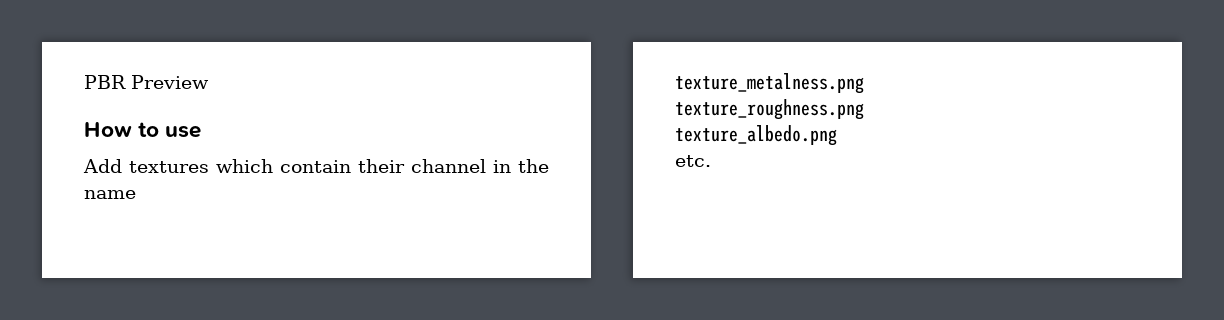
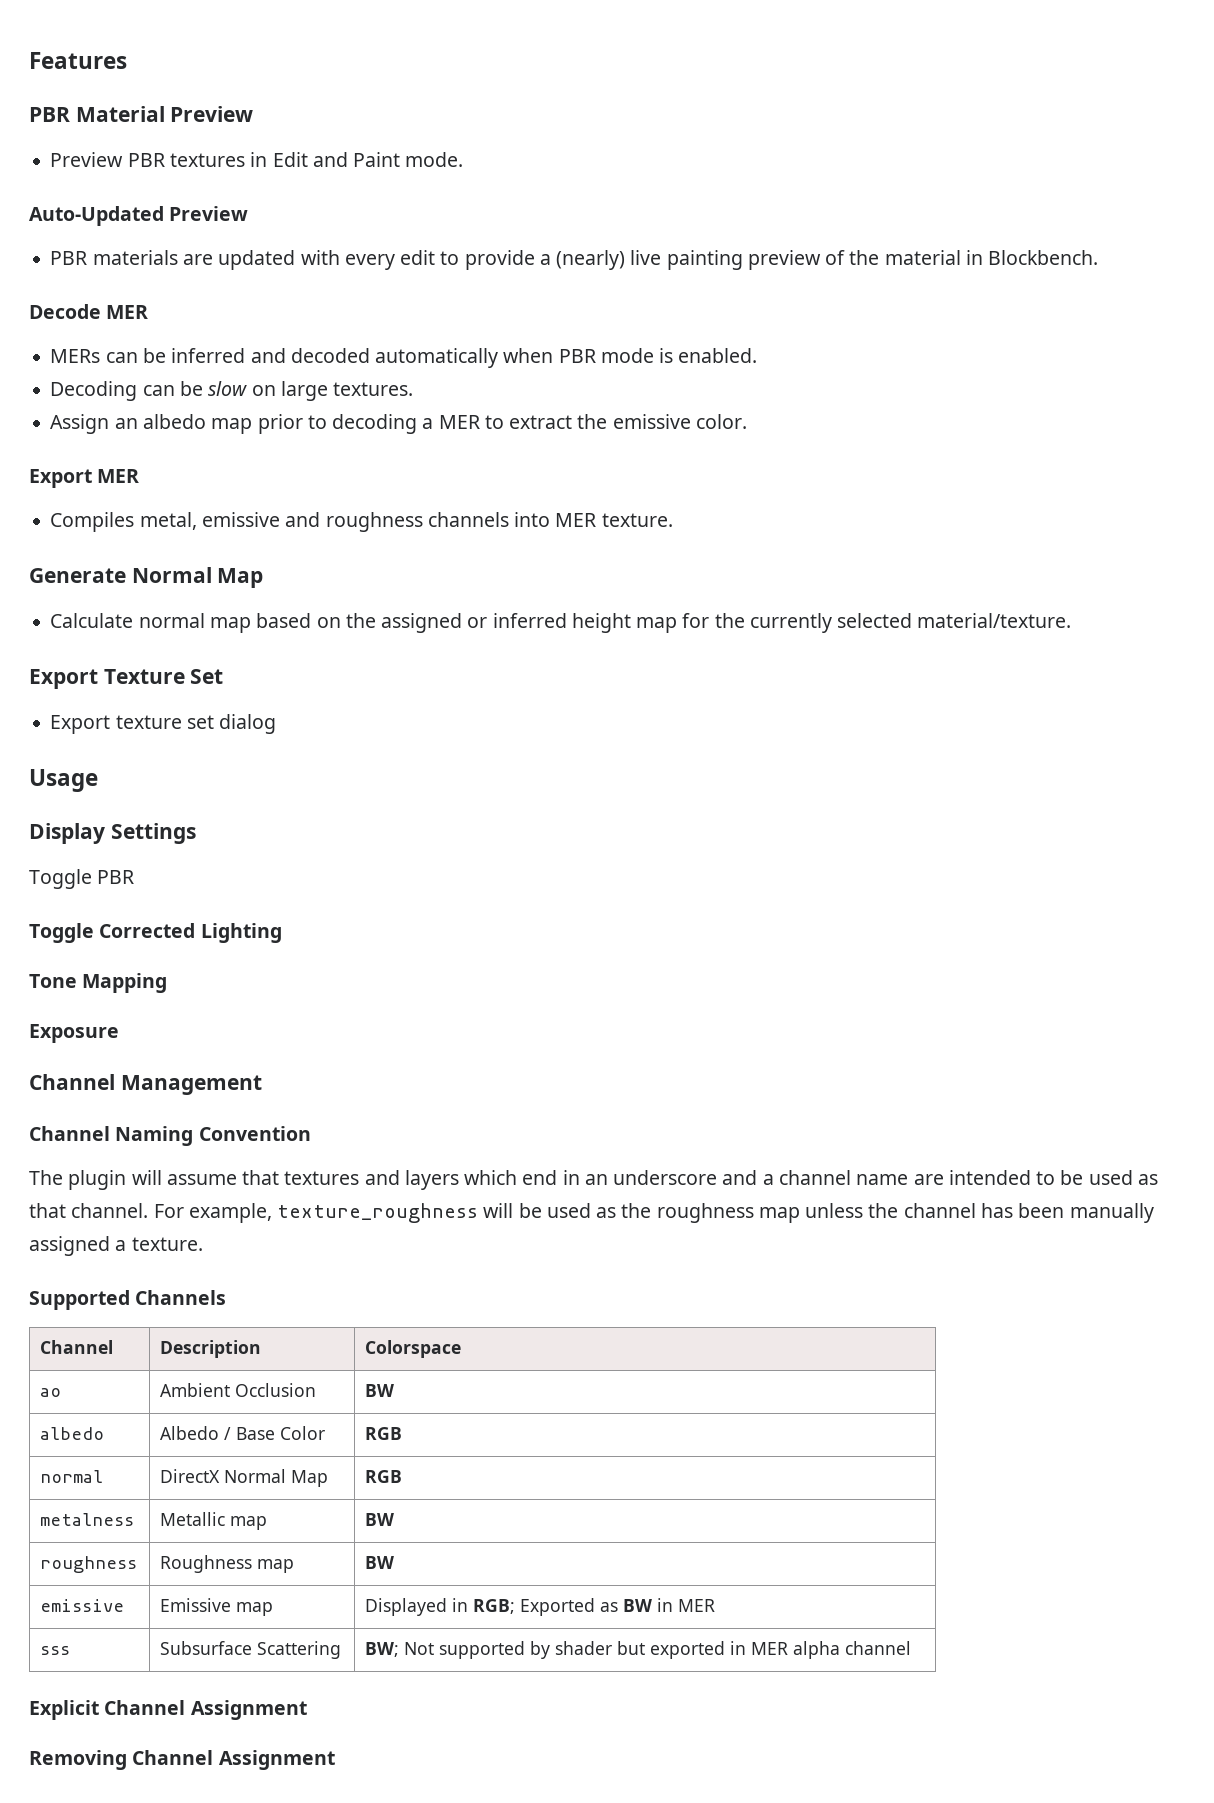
- PBR Preview
- How to use
- Add textures which contain their channel in the name
- texture_metalness.png
- texture_roughness.png
- texture_albedo.png
- etc.
+ Features
+ PBR Material Preview
+ Preview PBR textures in Edit and Paint mode.
+ Auto-Updated Preview
+ PBR materials are updated with every edit to provide a (nearly) live painting preview of the material in Blockbench.
+ Decode MER
+ MERs can be inferred and decoded automatically when PBR mode is enabled.
+ Decoding can be slow on large textures.
+ Assign an albedo map prior to decoding a MER to extract the emissive color.
+ Export MER
+ Compiles metal, emissive and roughness channels into MER texture.
+ Generate Normal Map
+ Calculate normal map based on the assigned or inferred height map for the currently selected material/texture.
+ Export Texture Set
+ Export texture set dialog
+ Usage
+ Display Settings
+ Toggle PBR
+ Toggle Corrected Lighting
+ Tone Mapping
+ Exposure
+ Channel Management
+ Channel Naming Convention
+ The plugin will assume that textures and layers which end in an underscore and a channel name are intended to be used as that channel. For example, texture_roughness will be used as the roughness map unless the channel has been manually assigned a texture.
+ Supported Channels
+ Channel | Description | Colorspace
+ ao | Ambient Occlusion | BW
+ albedo | Albedo / Base Color | RGB
+ normal | DirectX Normal Map | RGB
+ metalness | Metallic map | BW
+ roughness | Roughness map | BW
+ emissive | Emissive map | Displayed in RGB; Exported as BW in MER
+ sss | Subsurface Scattering | BW; Not supported by shader but exported in MER alpha channel
+ Explicit Channel Assignment
+ Removing Channel Assignment

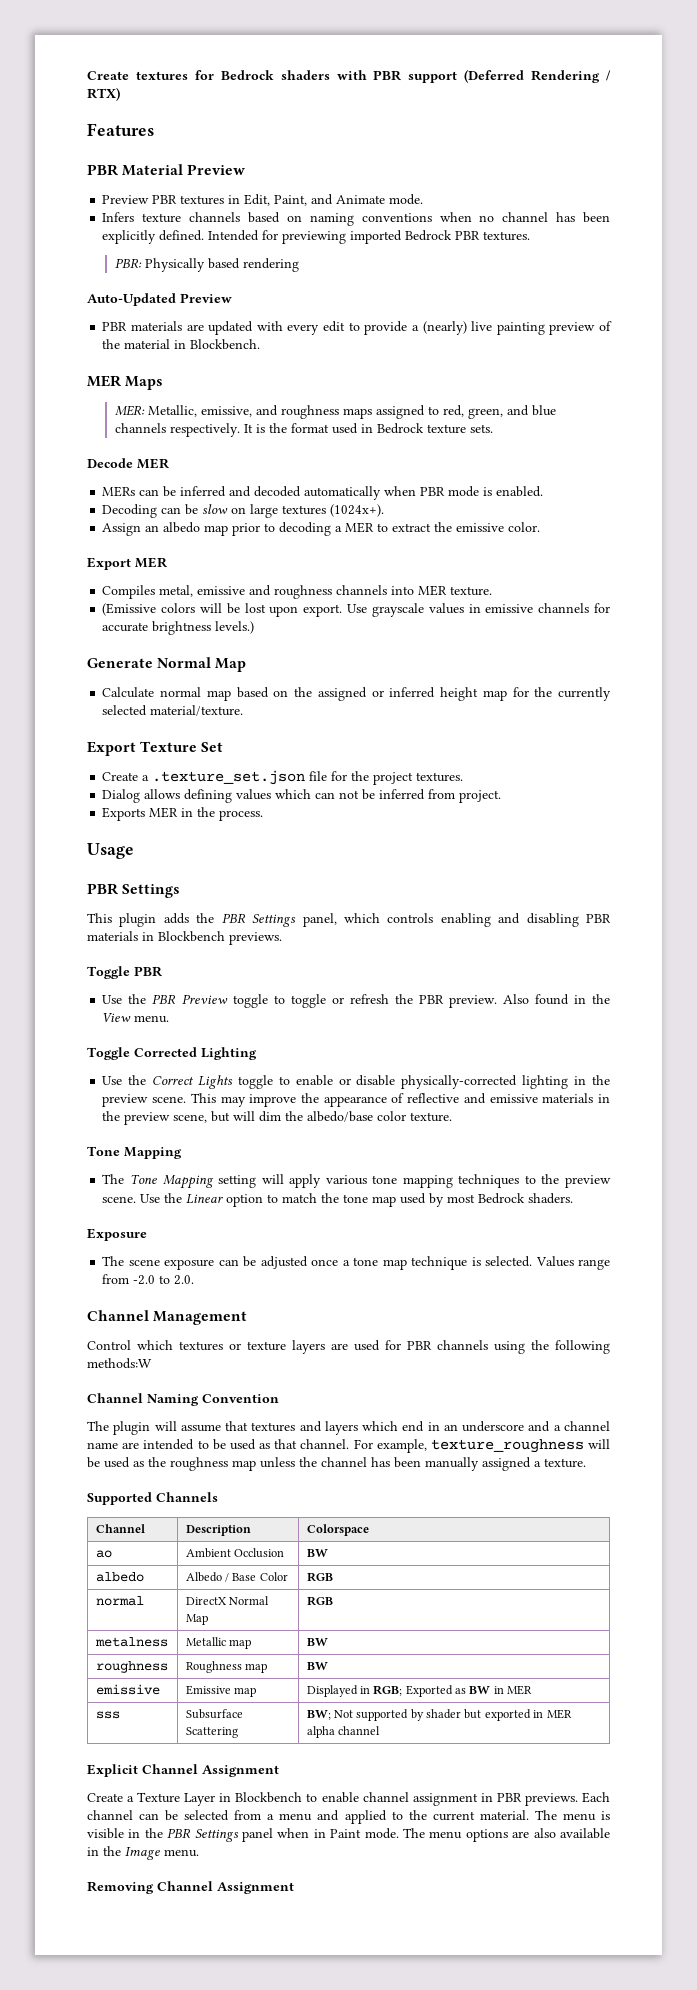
+ Create textures for Bedrock shaders with PBR support (Deferred Rendering / RTX)
- Preview PBR textures in Edit and Paint mode.
+ Preview PBR textures in Edit, Paint, and Animate mode.
+ Infers texture channels based on naming conventions when no channel has been explicitly defined. Intended for previewing imported Bedrock PBR textures.
+ PBR: Physically based rendering
+ MER Maps
+ MER: Metallic, emissive, and roughness maps assigned to red, green, and blue channels respectively. It is the format used in Bedrock texture sets.
- Decoding can be slow on large textures.
+ Decoding can be slow on large textures (1024x+).
+ (Emissive colors will be lost upon export. Use grayscale values in emissive channels for accurate brightness levels.)
- Export texture set dialog
+ Create a .texture_set.json file for the project textures.
+ Dialog allows defining values which can not be inferred from project.
+ Exports MER in the process.
  Usage
- Display Settings
+ PBR Settings
+ This plugin adds the PBR Settings panel, which controls enabling and disabling PBR materials in Blockbench previews.
  Toggle PBR
+ Use the PBR Preview toggle to toggle or refresh the PBR preview. Also found in the View menu.
  Toggle Corrected Lighting
+ Use the Correct Lights toggle to enable or disable physically-corrected lighting in the preview scene. This may improve the appearance of reflective and emissive materials in the preview scene, but will dim the albedo/base color texture.
  Tone Mapping
+ The Tone Mapping setting will apply various tone mapping techniques to the preview scene. Use the Linear option to match the tone map used by most Bedrock shaders.
  Exposure
+ The scene exposure can be adjusted once a tone map technique is selected. Values range from -2.0 to 2.0.
  Channel Management
+ Control which textures or texture layers are used for PBR channels using the following methods:W
+ Create a Texture Layer in Blockbench to enable channel assignment in PBR previews. Each channel can be selected from a menu and applied to the current material. The menu is visible in the PBR Settings panel when in Paint mode. The menu options are also available in the Image menu.

